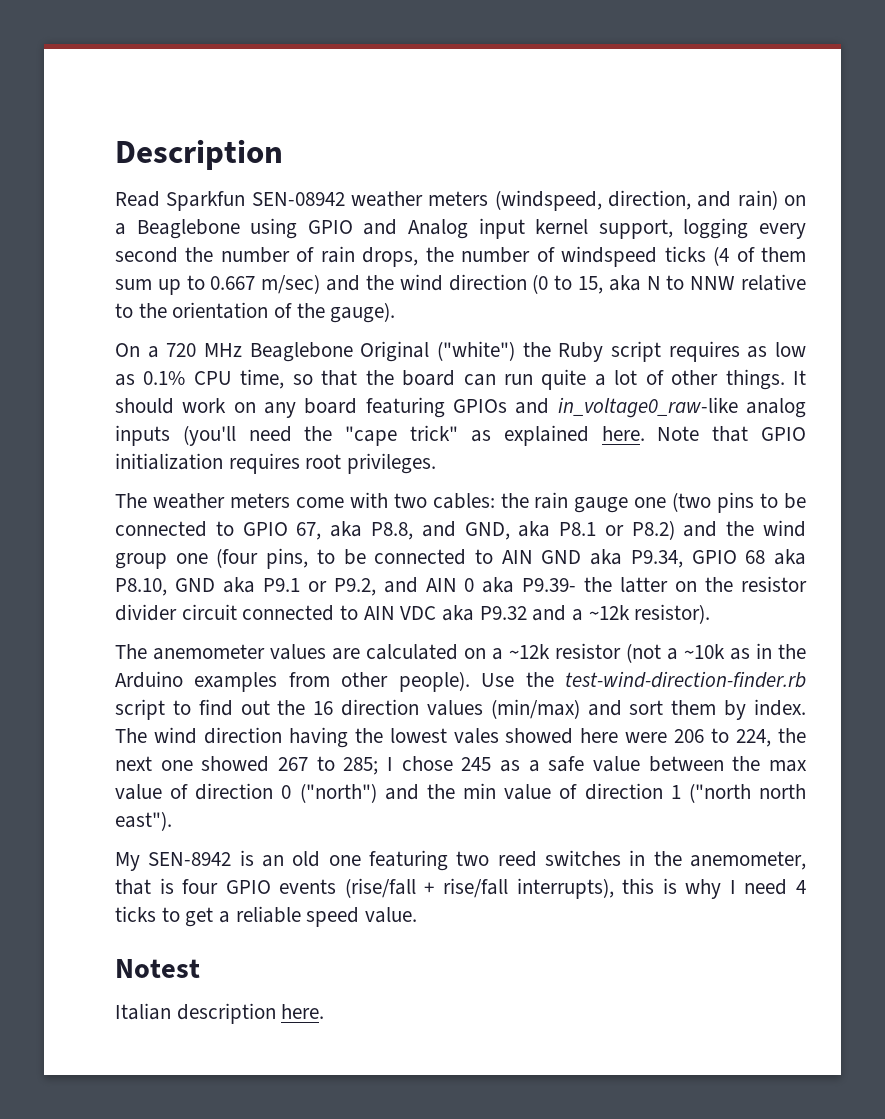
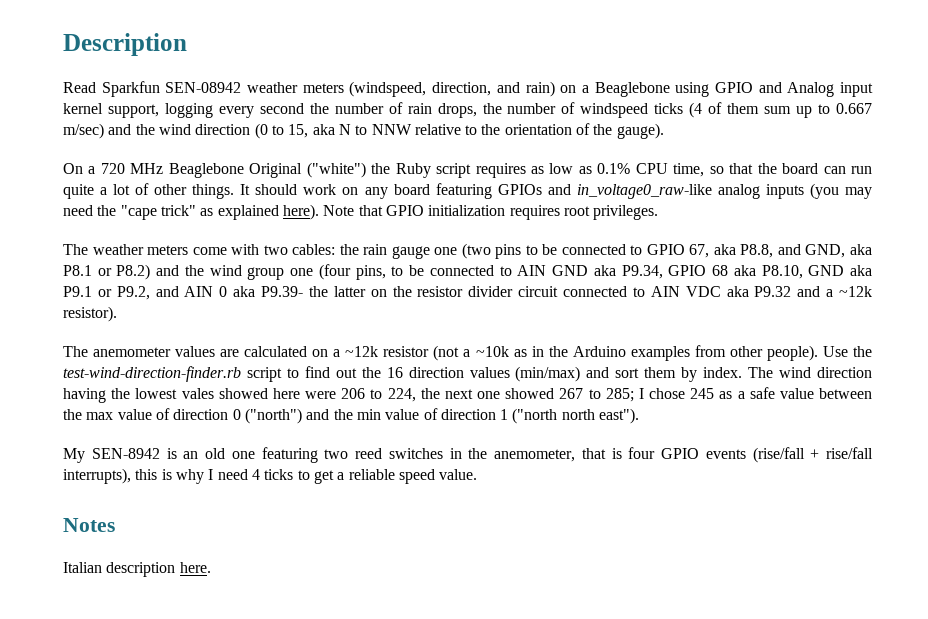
- It should work on any board featuring GPIOs and in_voltage0_raw-like analog inputs (you'll need the "cape trick" as explained here.
+ It should work on any board featuring GPIOs and in_voltage0_raw-like analog inputs (you may need the "cape trick" as explained here).
- Notest
+ Notes

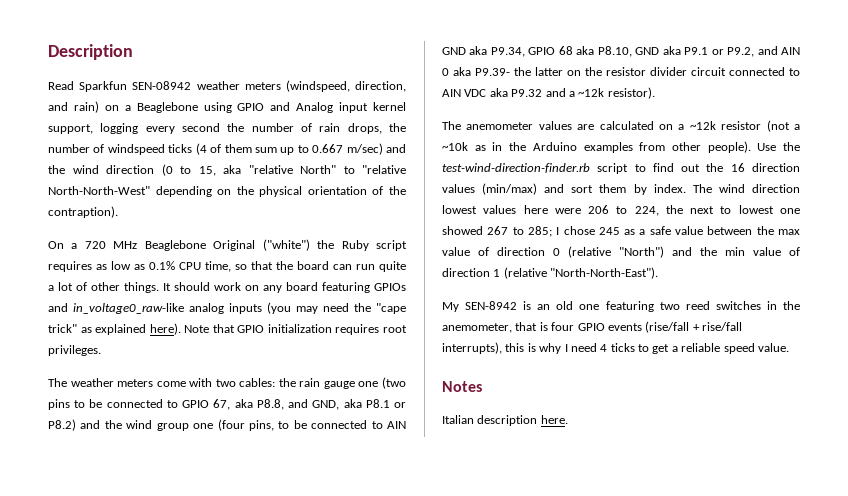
- Read Sparkfun SEN-08942 weather meters (windspeed, direction, and rain) on a Beaglebone using GPIO and Analog input kernel support, logging every second the number of rain drops, the number of windspeed ticks (4 of them sum up to 0.667 m/sec) and the wind direction (0 to 15, aka N to NNW relative to the orientation of the gauge).
+ Read Sparkfun SEN-08942 weather meters (windspeed, direction, and rain) on a Beaglebone using GPIO and Analog input kernel support, logging every second the number of rain drops, the number of windspeed ticks (4 of them sum up to 0.667 m/sec) and the wind direction (0 to 15, aka "relative North" to "relative North-North-West" depending on the physical orientation of the contraption).
- The wind direction having the lowest vales showed here were 206 to 224, the next one showed 267 to 285; I chose 245 as a safe value between the max value of direction 0 ("north") and the min value of direction 1 ("north north east").
+ The wind direction lowest values here were 206 to 224, the next to lowest one showed 267 to 285; I chose 245 as a safe value between the max value of direction 0 (relative "North") and the min value of direction 1 (relative "North-North-East").

